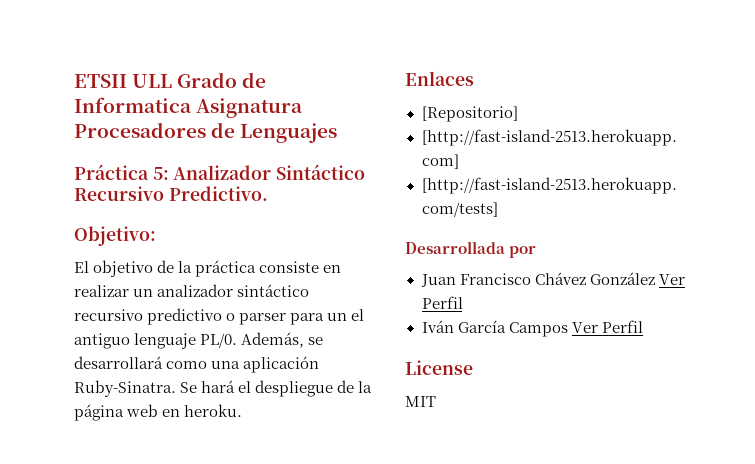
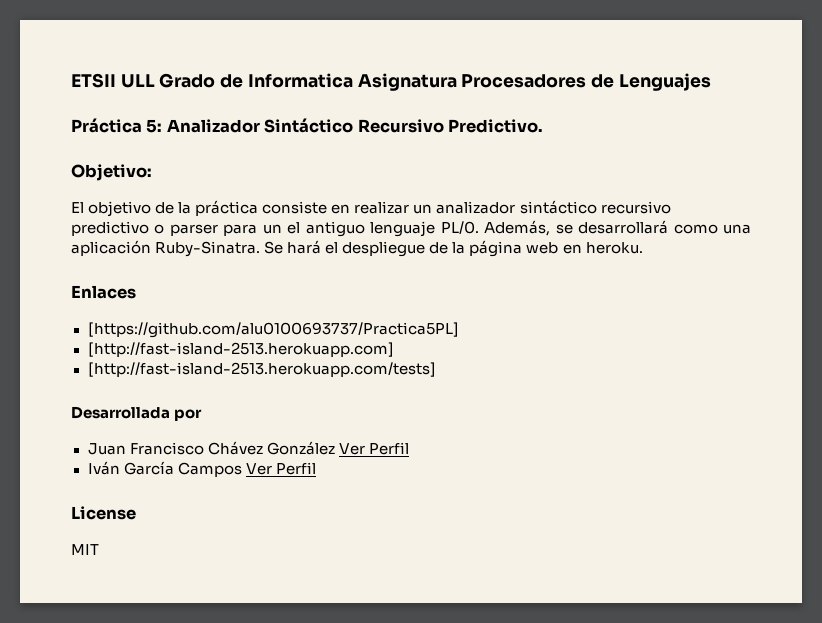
- [Repositorio]
+ [https://github.com/alu0100693737/Practica5PL]

